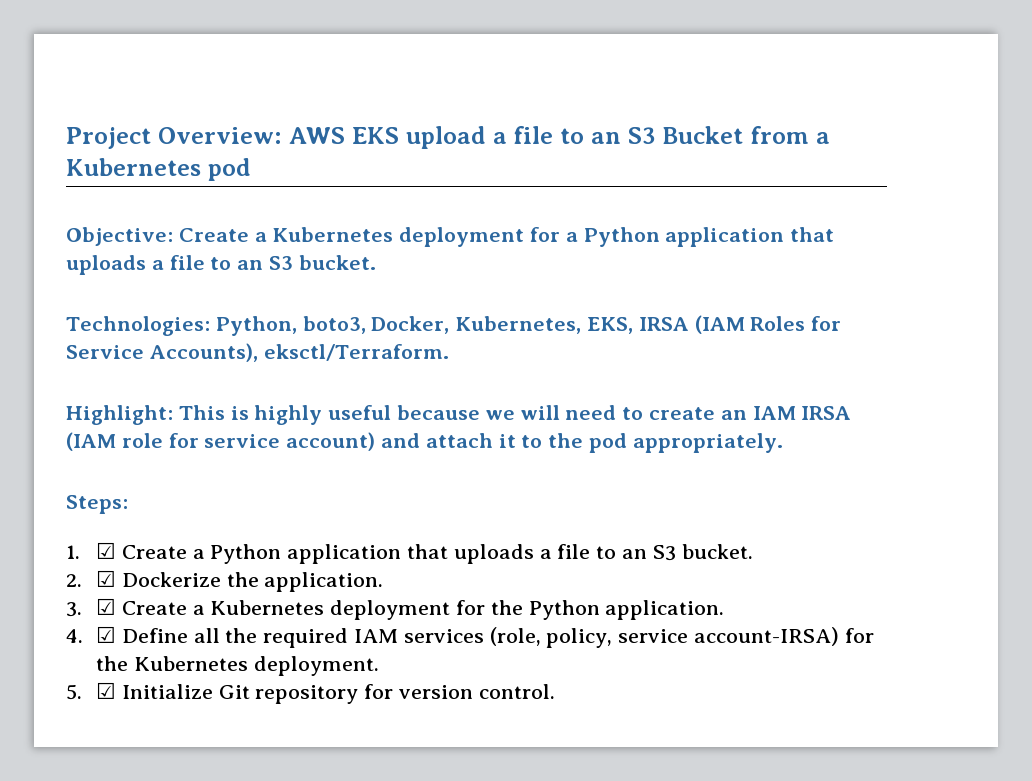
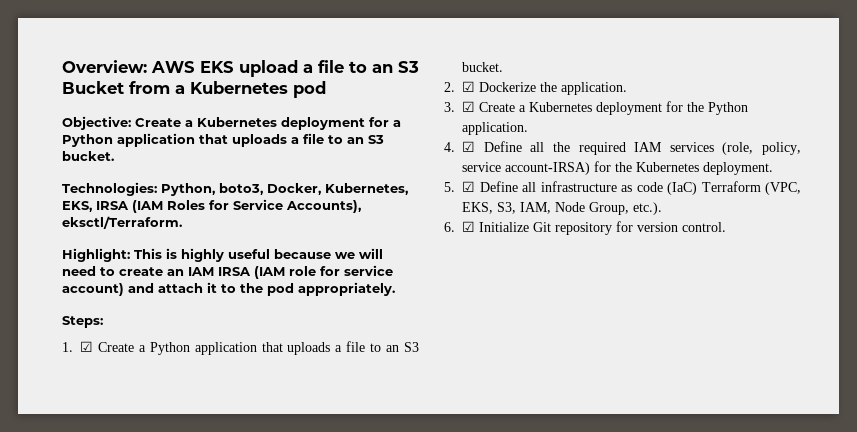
- Project Overview: AWS EKS upload a file to an S3 Bucket from a Kubernetes pod
+ Overview: AWS EKS upload a file to an S3 Bucket from a Kubernetes pod
- 5. ☑ Initialize Git repository for version control.
+ 5. ☑ Define all infrastructure as code (IaC) Terraform (VPC, EKS, S3, IAM, Node Group, etc.).
+ 6. ☑ Initialize Git repository for version control.

